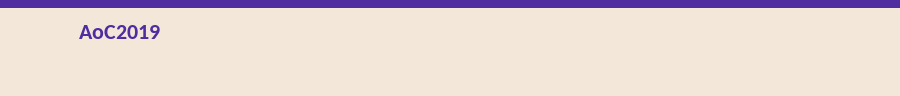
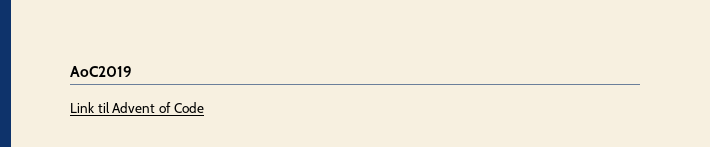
+ Link til Advent of Code

